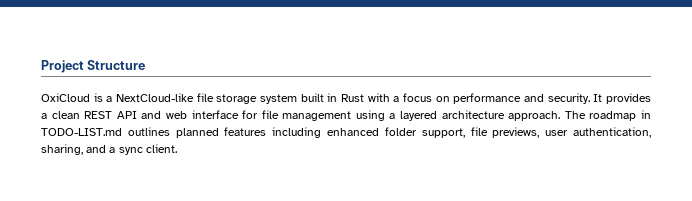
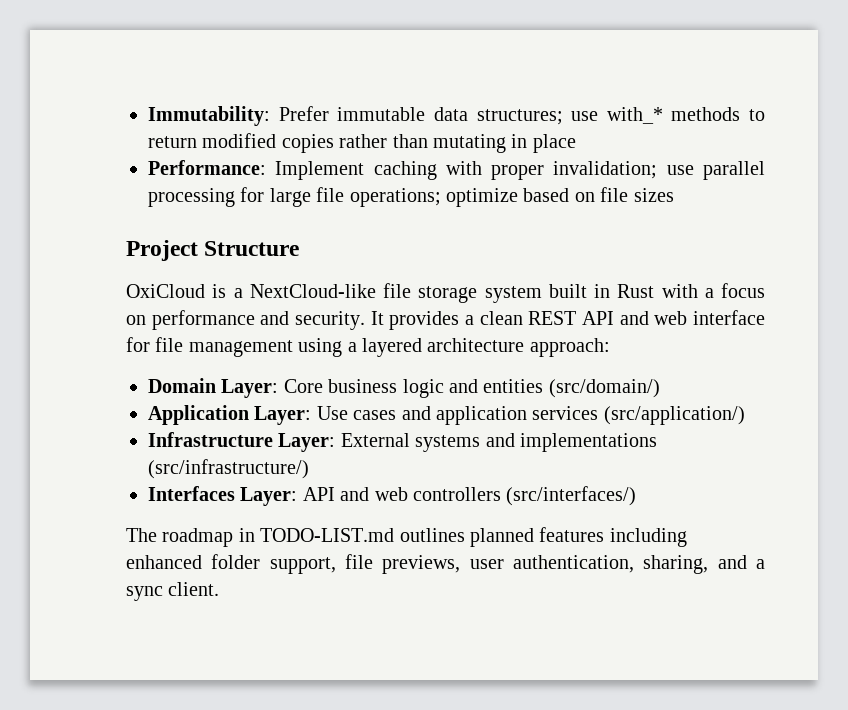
+ Immutability: Prefer immutable data structures; use with_* methods to return modified copies rather than mutating in place
+ Performance: Implement caching with proper invalidation; use parallel processing for large file operations; optimize based on file sizes
- It provides a clean REST API and web interface for file management using a layered architecture approach. The roadmap in TODO-LIST.md outlines planned features including enhanced folder support, file previews, user authentication, sharing, and a sync client.
+ It provides a clean REST API and web interface for file management using a layered architecture approach:
+ Domain Layer: Core business logic and entities (src/domain/)
+ Application Layer: Use cases and application services (src/application/)
+ Infrastructure Layer: External systems and implementations (src/infrastructure/)
+ Interfaces Layer: API and web controllers (src/interfaces/)
+ The roadmap in TODO-LIST.md outlines planned features including enhanced folder support, file previews, user authentication, sharing, and a sync client.

